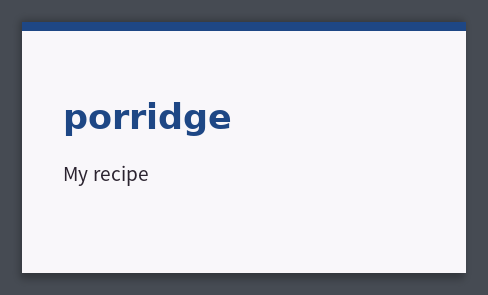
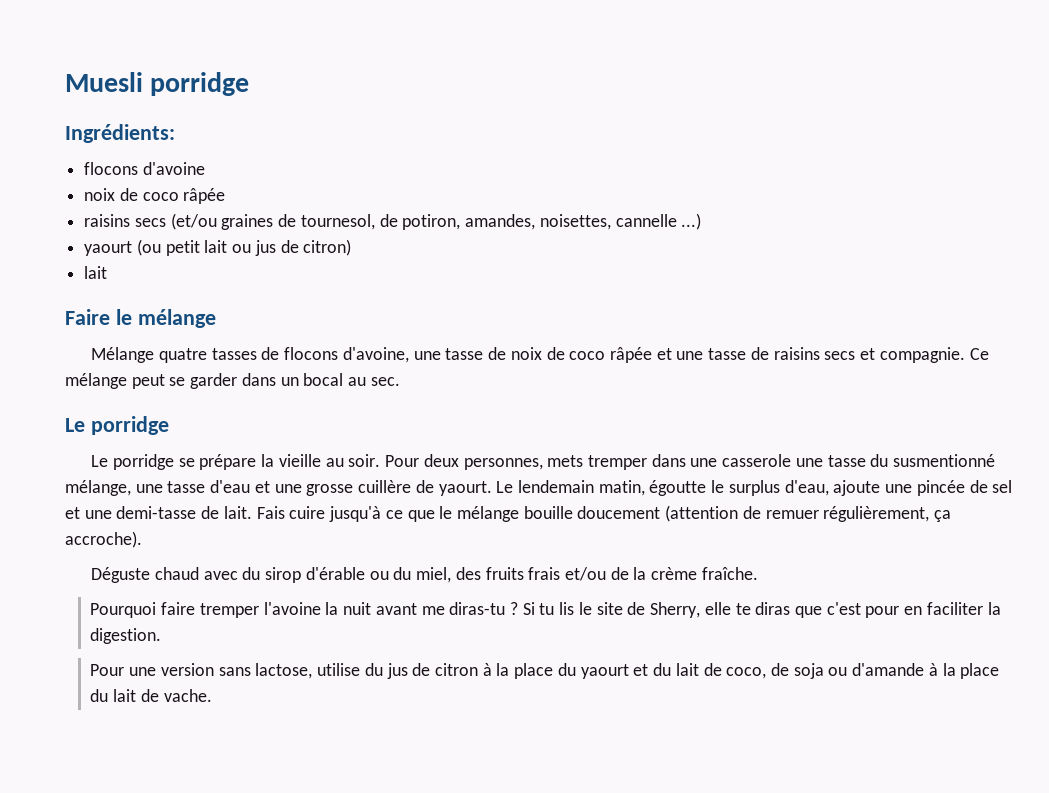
- porridge
- My recipe
+ Muesli porridge
+ Ingrédients:
+ flocons d'avoine
+ noix de coco râpée
+ raisins secs (et/ou graines de tournesol, de potiron, amandes, noisettes, cannelle ...)
+ yaourt (ou petit lait ou jus de citron)
+ lait
+ Faire le mélange
+ Mélange quatre tasses de flocons d'avoine, une tasse de noix de coco râpée et une tasse de raisins secs et compagnie. Ce mélange peut se garder dans un bocal au sec.
+ Le porridge
+ Le porridge se prépare la vieille au soir. Pour deux personnes, mets tremper dans une casserole une tasse du susmentionné mélange, une tasse d'eau et une grosse cuillère de yaourt. Le lendemain matin, égoutte le surplus d'eau, ajoute une pincée de sel et une demi-tasse de lait. Fais cuire jusqu'à ce que le mélange bouille doucement (attention de remuer régulièrement, ça accroche).
+ Déguste chaud avec du sirop d'érable ou du miel, des fruits frais et/ou de la crème fraîche.
+ Pourquoi faire tremper l'avoine la nuit avant me diras-tu ? Si tu lis le site de Sherry, elle te diras que c'est pour en faciliter la digestion.
+ Pour une version sans lactose, utilise du jus de citron à la place du yaourt et du lait de coco, de soja ou d'amande à la place du lait de vache.

